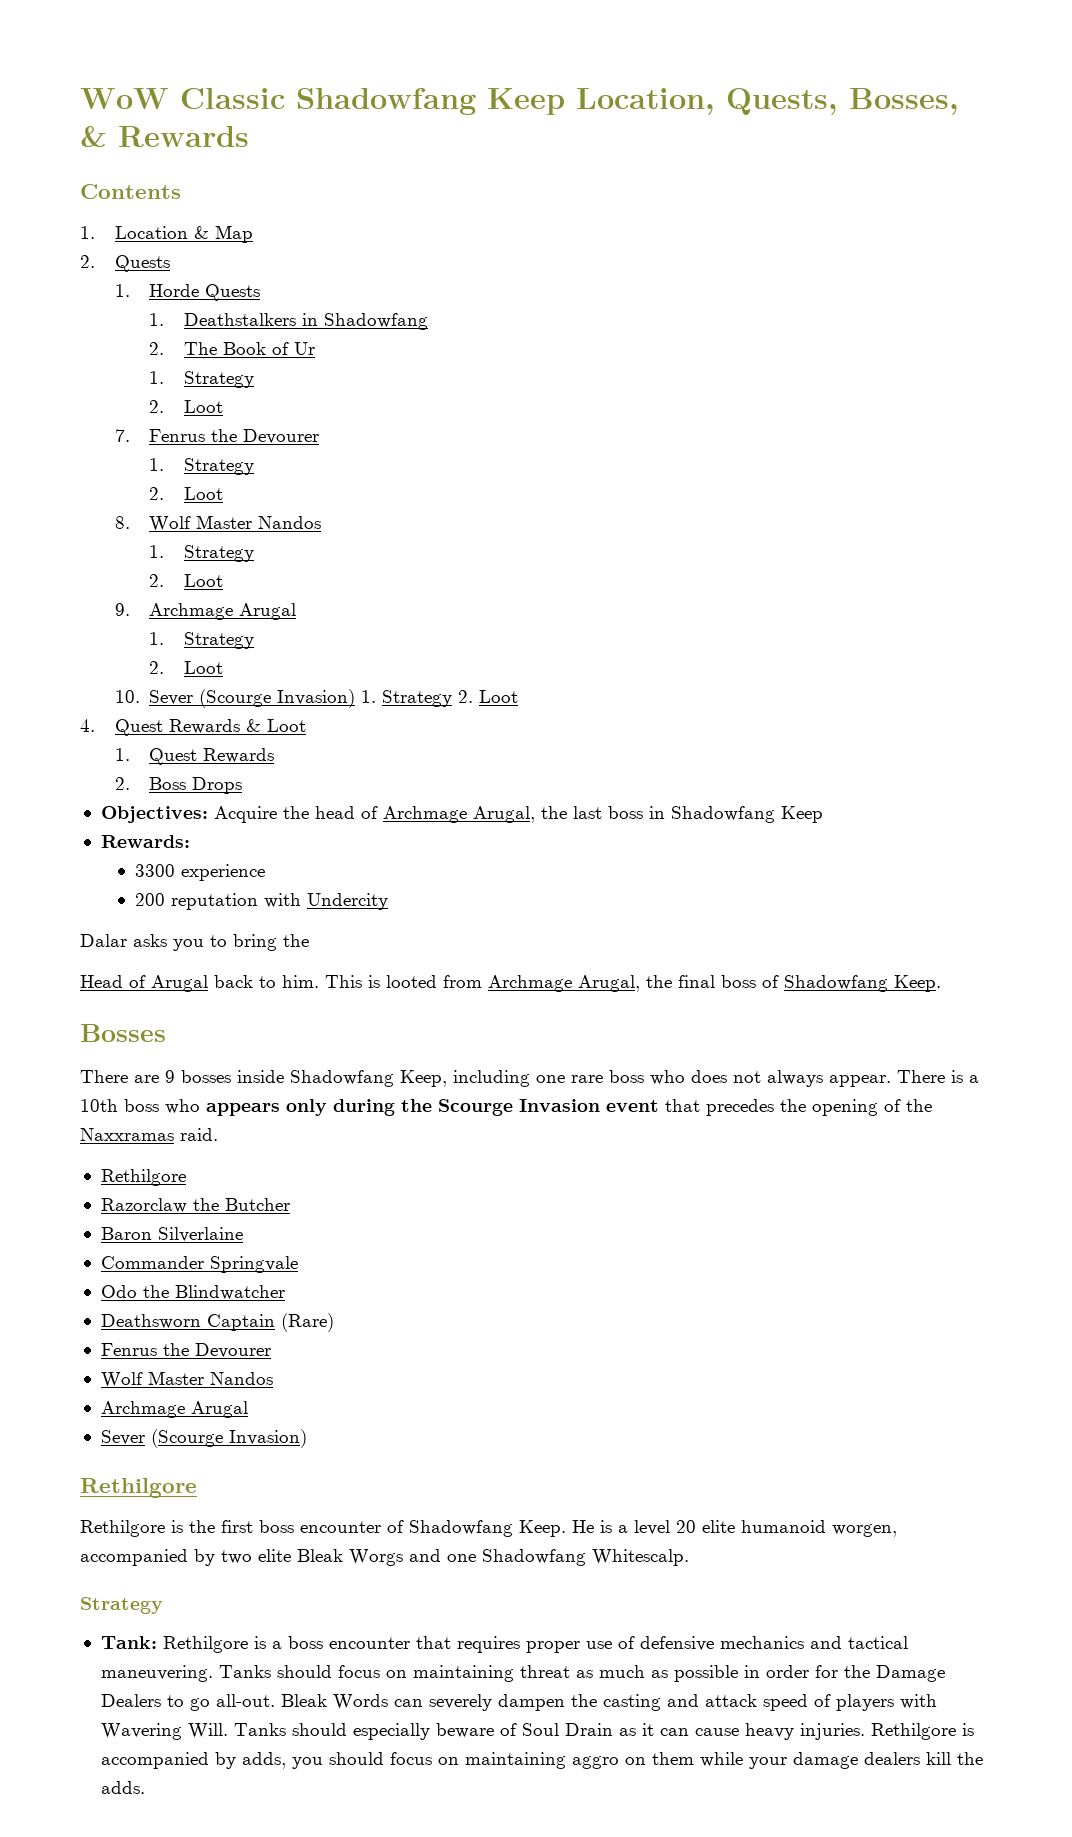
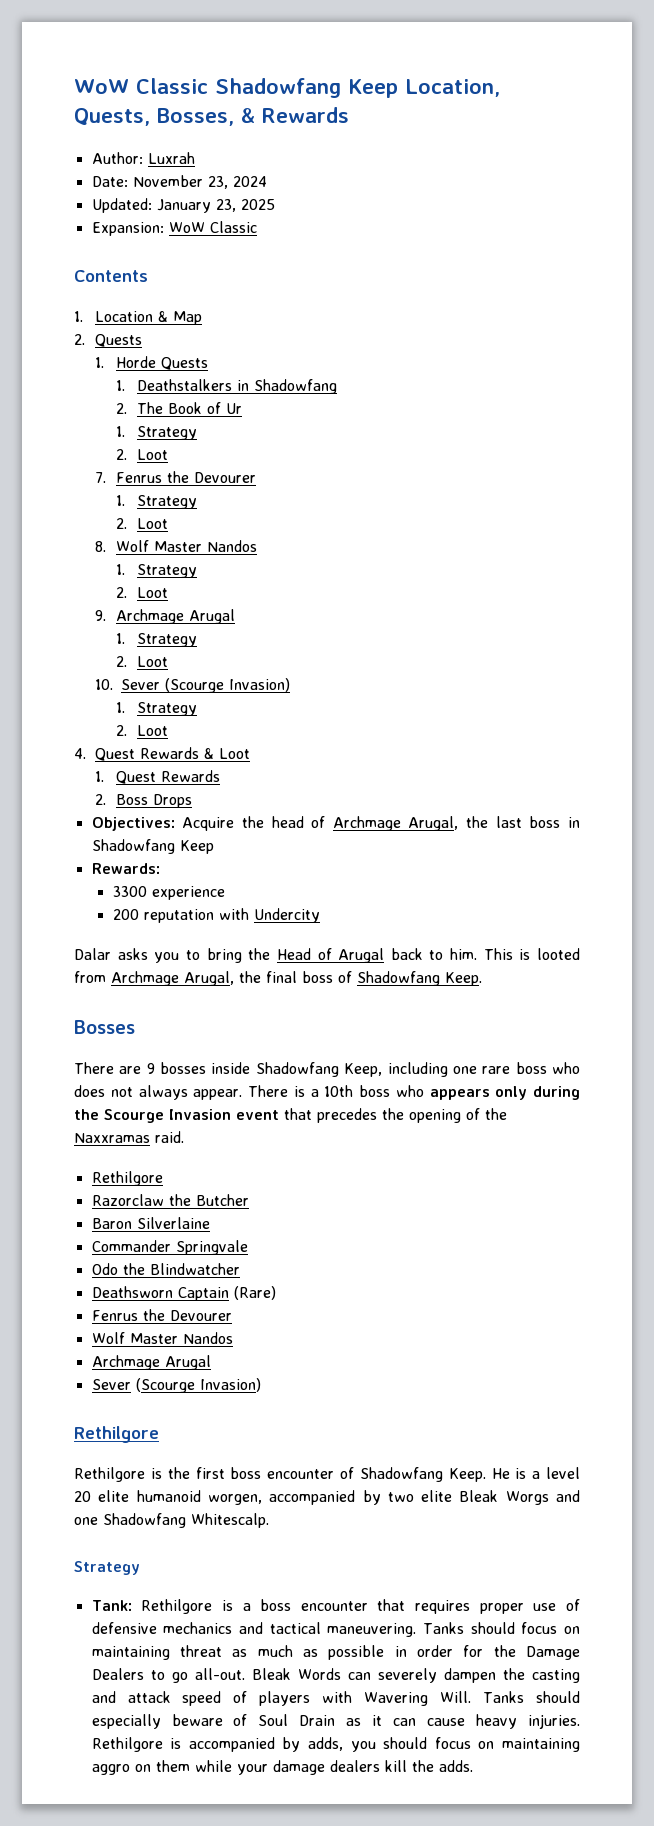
+ Author: Luxrah
+ Date: November 23, 2024
+ Updated: January 23, 2025
+ Expansion: WoW Classic
- 10. Sever (Scourge Invasion) 1. Strategy 2. Loot
+ 10. Sever (Scourge Invasion)
+ 1. Strategy
+ 2. Loot
- Dalar asks you to bring the
- Head of Arugal back to him.
+ Dalar asks you to bring the Head of Arugal back to him.

